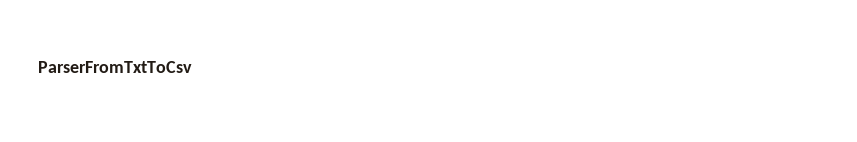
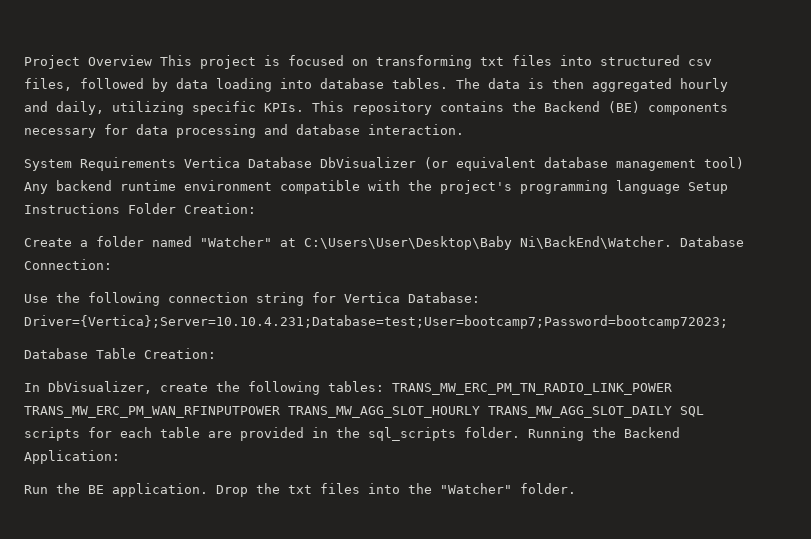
- ParserFromTxtToCsv
+ Project Overview This project is focused on transforming txt files into structured csv files, followed by data loading into database tables. The data is then aggregated hourly and daily, utilizing specific KPIs. This repository contains the Backend (BE) components necessary for data processing and database interaction.
+ System Requirements Vertica Database DbVisualizer (or equivalent database management tool) Any backend runtime environment compatible with the project's programming language Setup Instructions Folder Creation:
+ Create a folder named "Watcher" at C:\Users\User\Desktop\Baby Ni\BackEnd\Watcher. Database Connection:
+ Use the following connection string for Vertica Database: Driver={Vertica};Server=10.10.4.231;Database=test;User=bootcamp7;Password=bootcamp72023;
+ Database Table Creation:
+ In DbVisualizer, create the following tables: TRANS_MW_ERC_PM_TN_RADIO_LINK_POWER TRANS_MW_ERC_PM_WAN_RFINPUTPOWER TRANS_MW_AGG_SLOT_HOURLY TRANS_MW_AGG_SLOT_DAILY SQL scripts for each table are provided in the sql_scripts folder. Running the Backend Application:
+ Run the BE application. Drop the txt files into the "Watcher" folder.

